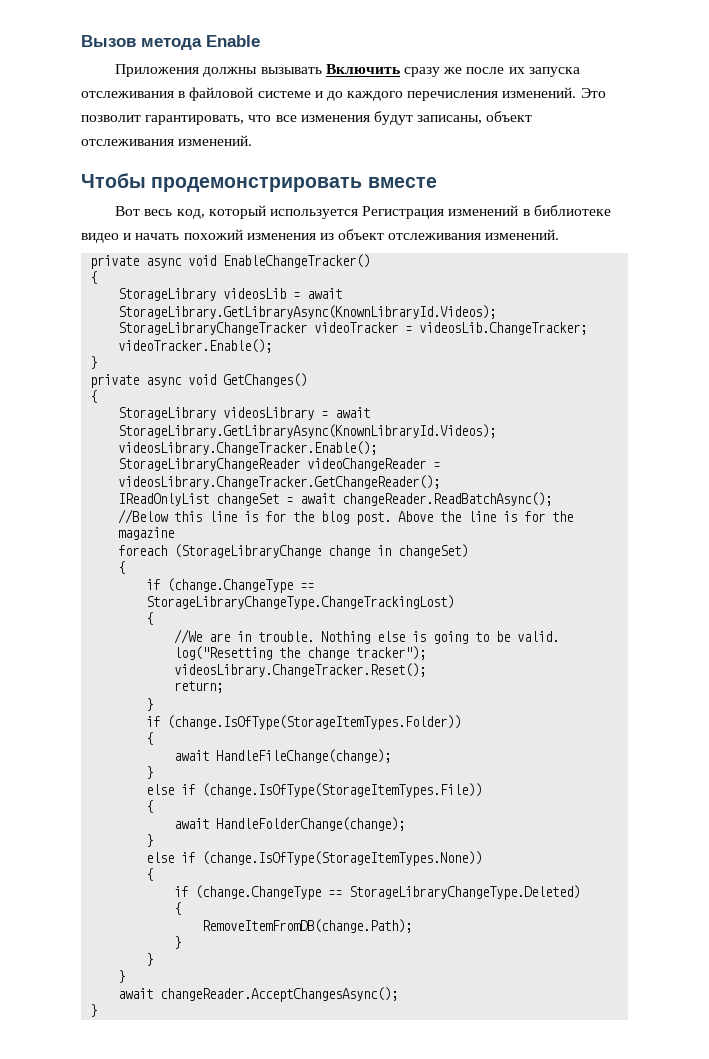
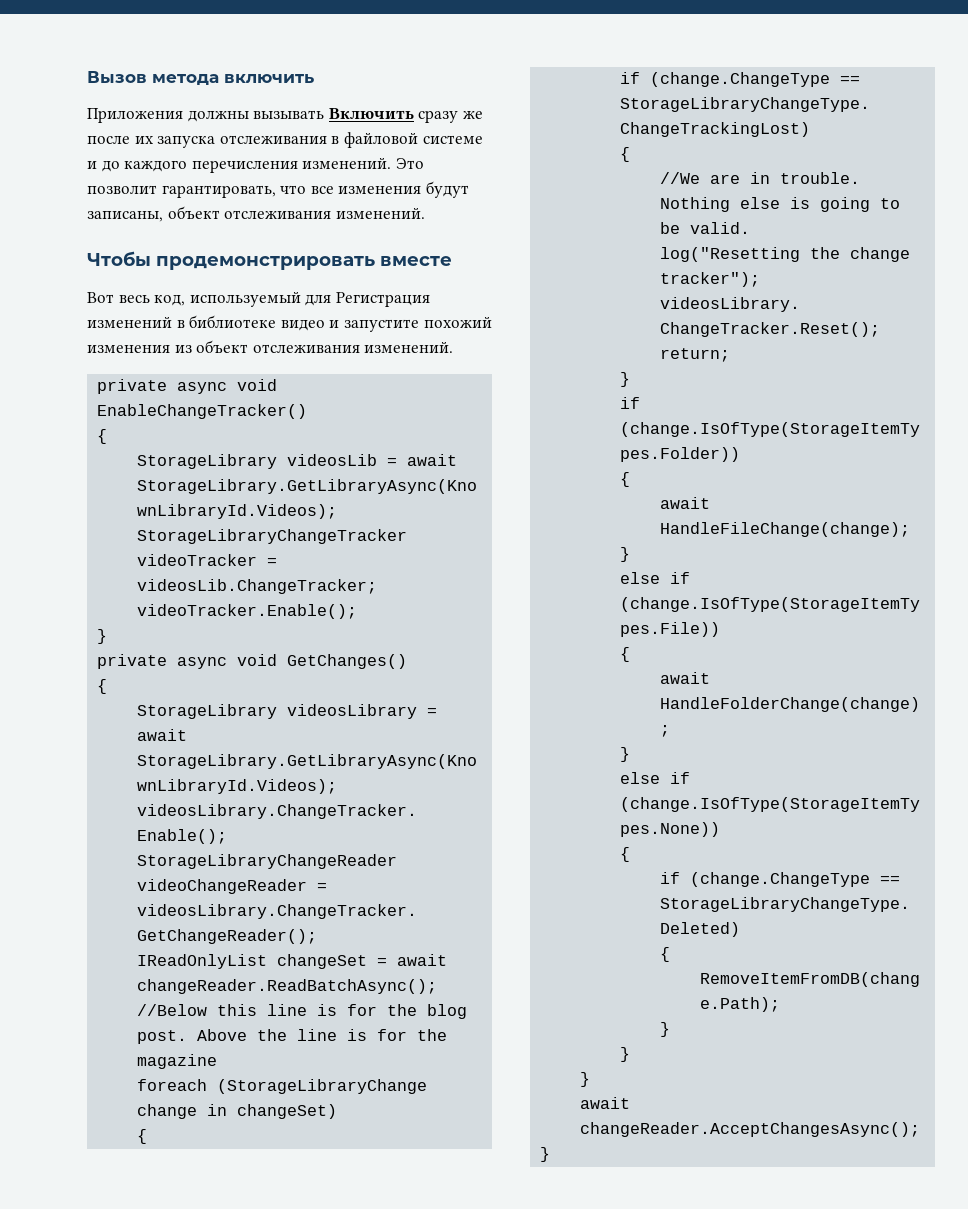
- Вызов метода Enable
+ Вызов метода включить
- Вот весь код, который используется Регистрация изменений в библиотеке видео и начать похожий изменения из объект отслеживания изменений.
+ Вот весь код, используемый для Регистрация изменений в библиотеке видео и запустите похожий изменения из объект отслеживания изменений.

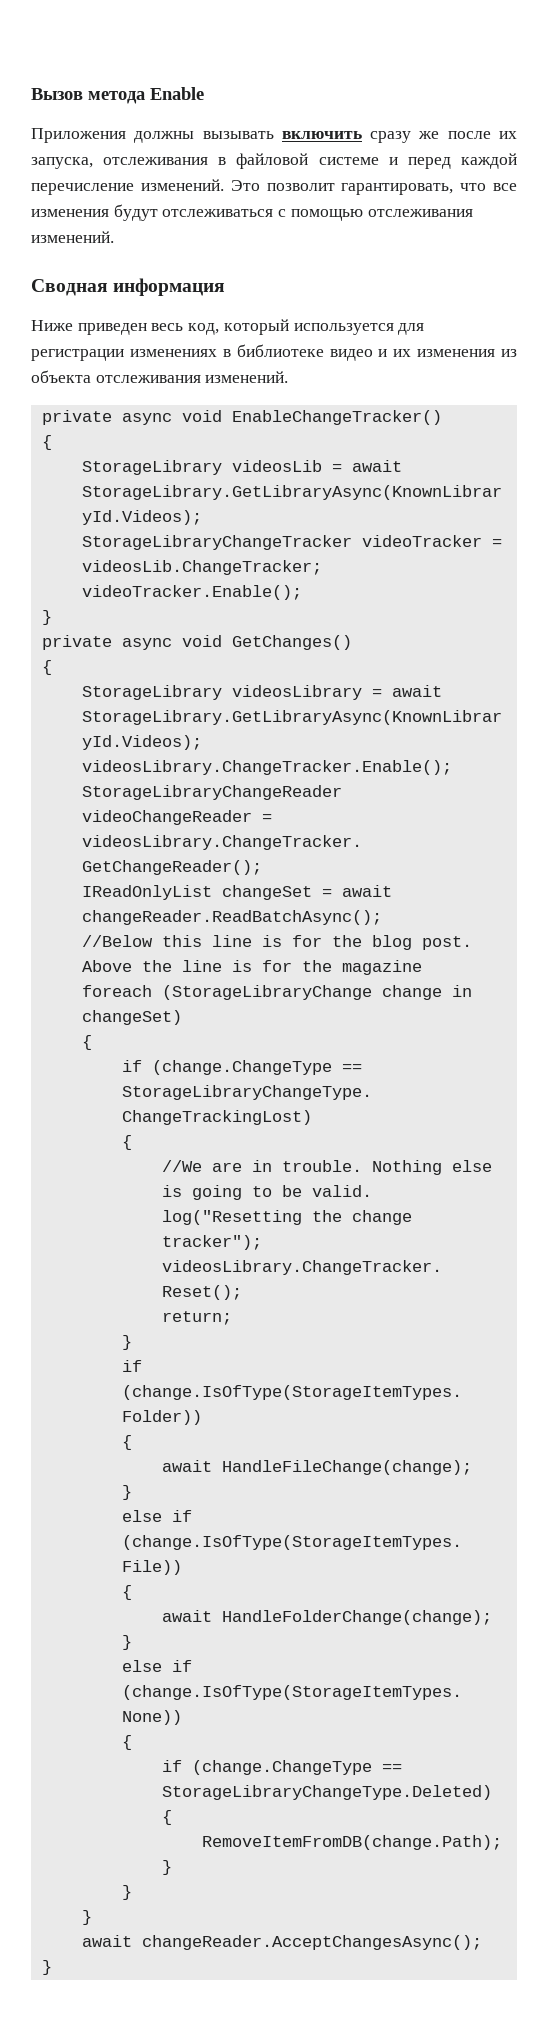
- Вызов метода включить
+ Вызов метода Enable
- Приложения должны вызывать Включить сразу же после их запуска отслеживания в файловой системе и до каждого перечисления изменений.
+ Приложения должны вызывать включить сразу же после их запуска, отслеживания в файловой системе и перед каждой перечисление изменений.
- Это позволит гарантировать, что все изменения будут записаны, объект отслеживания изменений.
- Чтобы продемонстрировать вместе
- Вот весь код, используемый для Регистрация изменений в библиотеке видео и запустите похожий изменения из объект отслеживания изменений.
+ Это позволит гарантировать, что все изменения будут отслеживаться с помощью отслеживания изменений.
+ Сводная информация
+ Ниже приведен весь код, который используется для регистрации изменениях в библиотеке видео и их изменения из объекта отслеживания изменений.

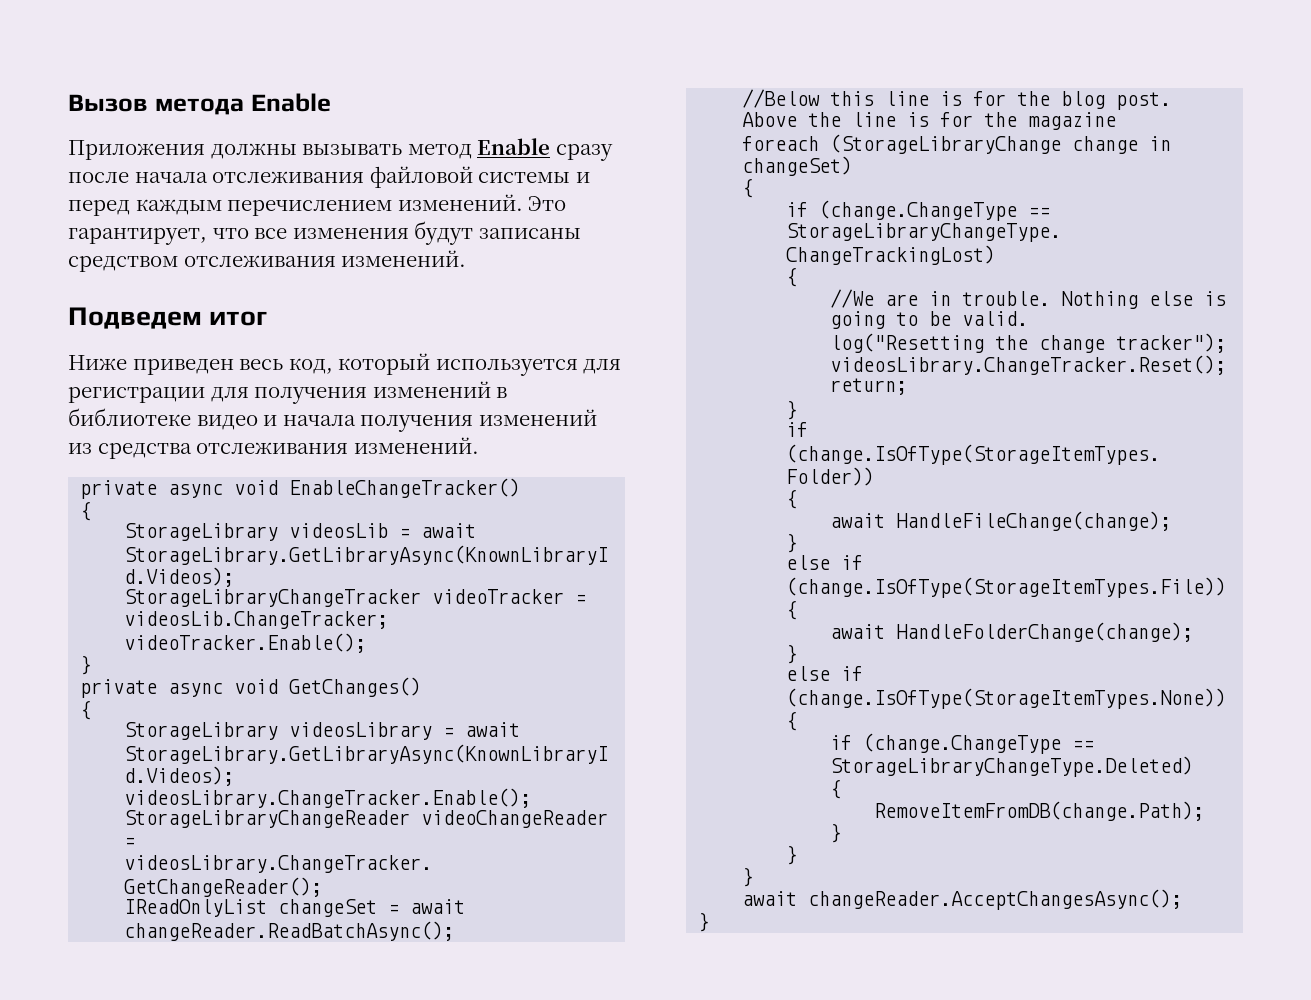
- Приложения должны вызывать включить сразу же после их запуска, отслеживания в файловой системе и перед каждой перечисление изменений. Это позволит гарантировать, что все изменения будут отслеживаться с помощью отслеживания изменений.
- Сводная информация
+ Приложения должны вызывать метод Enable сразу после начала отслеживания файловой системы и перед каждым перечислением изменений. Это гарантирует, что все изменения будут записаны средством отслеживания изменений.
+ Подведем итог
- Ниже приведен весь код, который используется для регистрации изменениях в библиотеке видео и их изменения из объекта отслеживания изменений.
+ Ниже приведен весь код, который используется для регистрации для получения изменений в библиотеке видео и начала получения изменений из средства отслеживания изменений.

